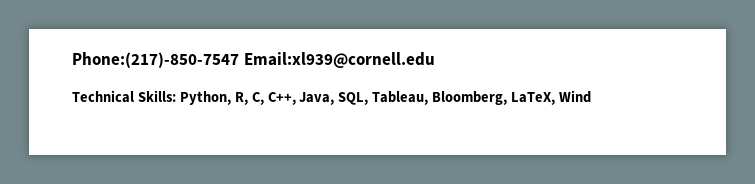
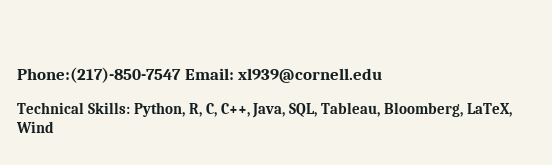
- Phone:(217)-850-7547 Email:xl939@cornell.edu
+ Phone:(217)-850-7547 Email: xl939@cornell.edu

